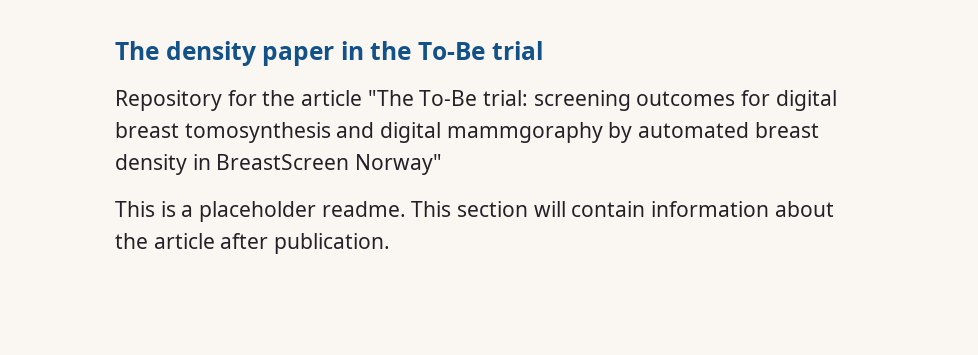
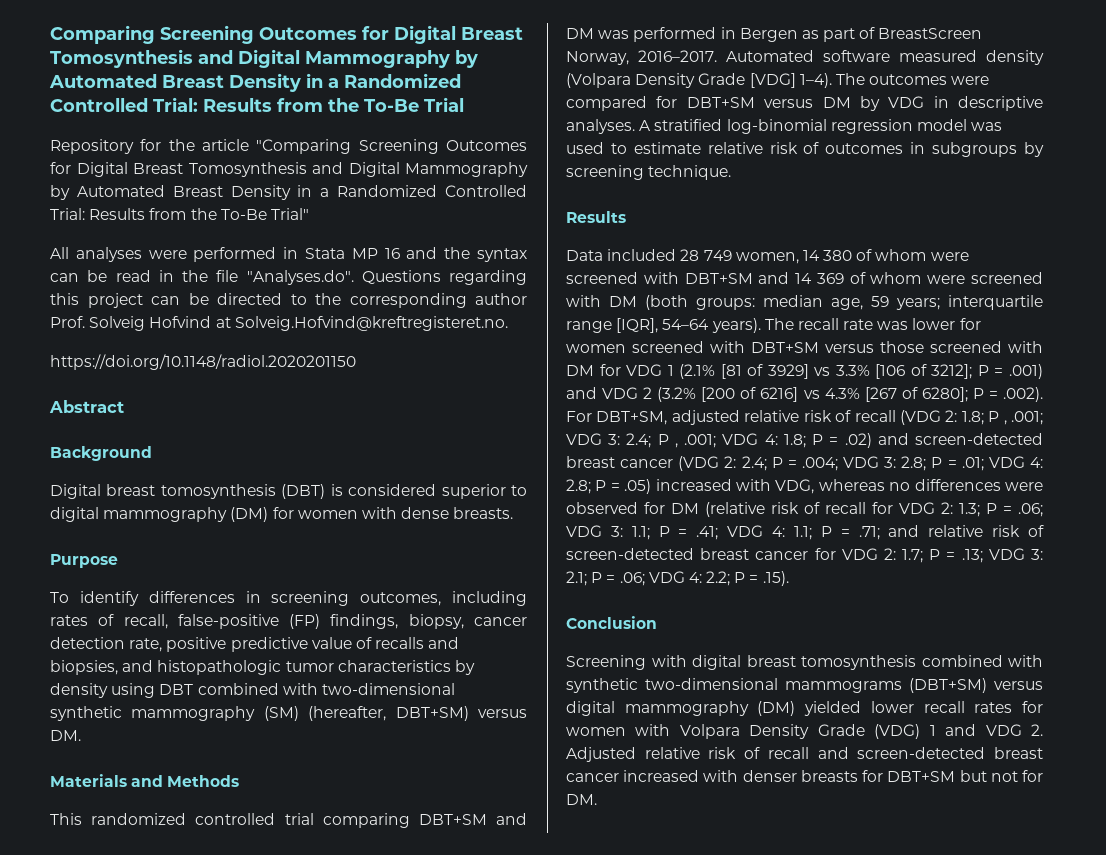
- The density paper in the To-Be trial
+ Comparing Screening Outcomes for Digital Breast Tomosynthesis and Digital Mammography by Automated Breast Density in a Randomized Controlled Trial: Results from the To-Be Trial
- Repository for the article "The To-Be trial: screening outcomes for digital breast tomosynthesis and digital mammgoraphy by automated breast density in BreastScreen Norway"
- This is a placeholder readme. This section will contain information about the article after publication.
+ Repository for the article "Comparing Screening Outcomes for Digital Breast Tomosynthesis and Digital Mammography by Automated Breast Density in a Randomized Controlled Trial: Results from the To-Be Trial"
+ All analyses were performed in Stata MP 16 and the syntax can be read in the file "Analyses.do". Questions regarding this project can be directed to the corresponding author Prof. Solveig Hofvind at Solveig.Hofvind@kreftregisteret.no.
+ https://doi.org/10.1148/radiol.2020201150
+ Abstract
+ Background
+ Digital breast tomosynthesis (DBT) is considered superior to digital mammography (DM) for women with dense breasts.
+ Purpose
+ To identify differences in screening outcomes, including rates of recall, false-positive (FP) findings, biopsy, cancer detection rate, positive predictive value of recalls and biopsies, and histopathologic tumor characteristics by density using DBT combined with two-dimensional synthetic mammography (SM) (hereafter, DBT+SM) versus DM.
+ Materials and Methods
+ This randomized controlled trial comparing DBT+SM and DM was performed in Bergen as part of BreastScreen Norway, 2016–2017. Automated software measured density (Volpara Density Grade [VDG] 1–4). The outcomes were compared for DBT+SM versus DM by VDG in descriptive analyses. A stratified log-binomial regression model was used to estimate relative risk of outcomes in subgroups by screening technique.
+ Results
+ Data included 28 749 women, 14 380 of whom were screened with DBT+SM and 14 369 of whom were screened with DM (both groups: median age, 59 years; interquartile range [IQR], 54–64 years). The recall rate was lower for women screened with DBT+SM versus those screened with DM for VDG 1 (2.1% [81 of 3929] vs 3.3% [106 of 3212]; P = .001) and VDG 2 (3.2% [200 of 6216] vs 4.3% [267 of 6280]; P = .002). For DBT+SM, adjusted relative risk of recall (VDG 2: 1.8; P , .001; VDG 3: 2.4; P , .001; VDG 4: 1.8; P = .02) and screen-detected breast cancer (VDG 2: 2.4; P = .004; VDG 3: 2.8; P = .01; VDG 4: 2.8; P = .05) increased with VDG, whereas no differences were observed for DM (relative risk of recall for VDG 2: 1.3; P = .06; VDG 3: 1.1; P = .41; VDG 4: 1.1; P = .71; and relative risk of screen-detected breast cancer for VDG 2: 1.7; P = .13; VDG 3: 2.1; P = .06; VDG 4: 2.2; P = .15).
+ Conclusion
+ Screening with digital breast tomosynthesis combined with synthetic two-dimensional mammograms (DBT+SM) versus digital mammography (DM) yielded lower recall rates for women with Volpara Density Grade (VDG) 1 and VDG 2. Adjusted relative risk of recall and screen-detected breast cancer increased with denser breasts for DBT+SM but not for DM.

